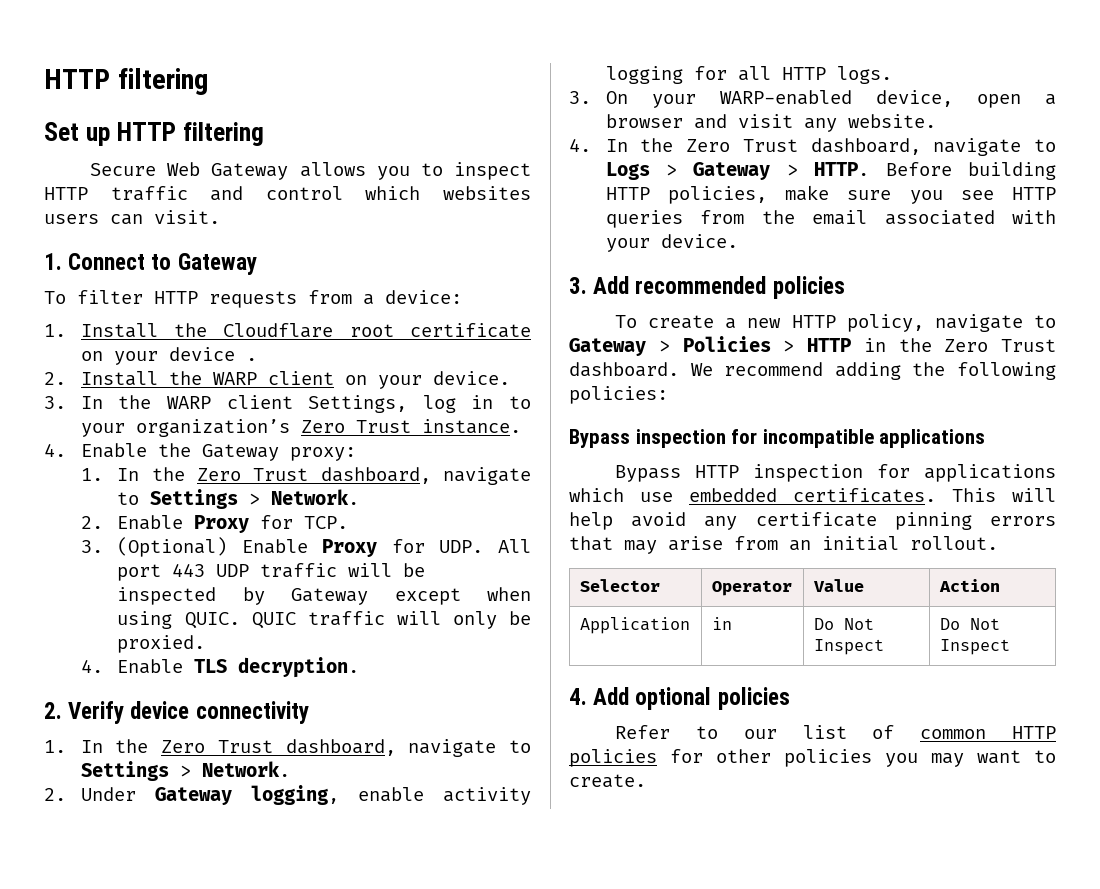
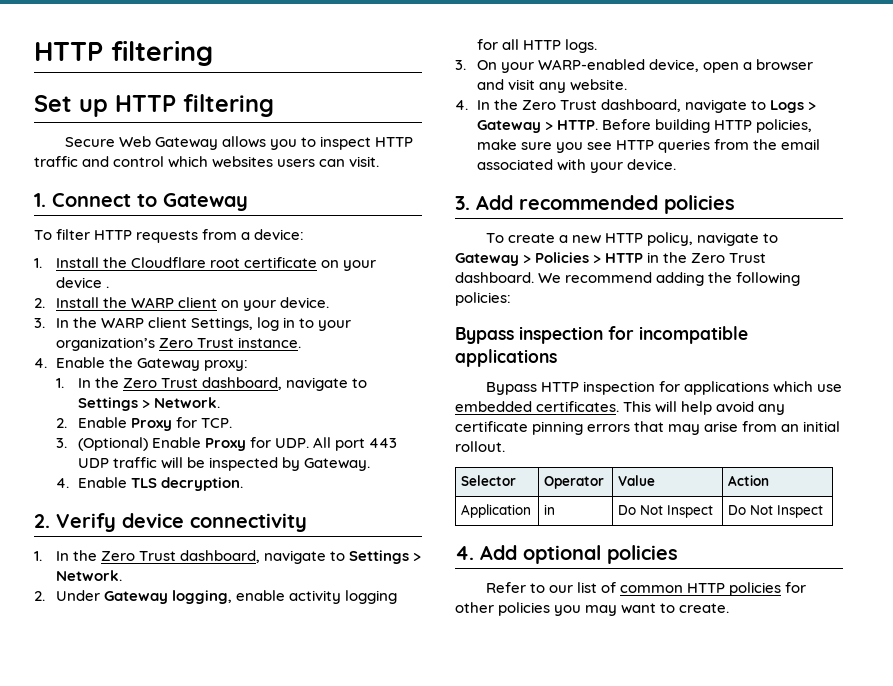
- 3. (Optional) Enable Proxy for UDP. All port 443 UDP traffic will be inspected by Gateway except when using QUIC. QUIC traffic will only be proxied.
+ 3. (Optional) Enable Proxy for UDP. All port 443 UDP traffic will be inspected by Gateway.

